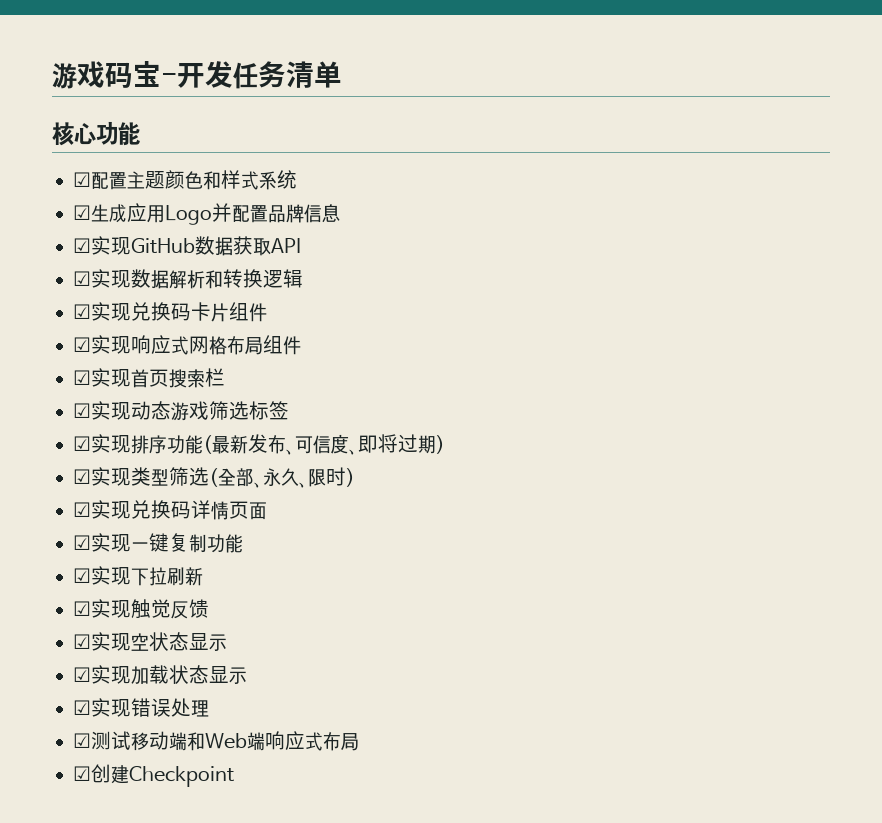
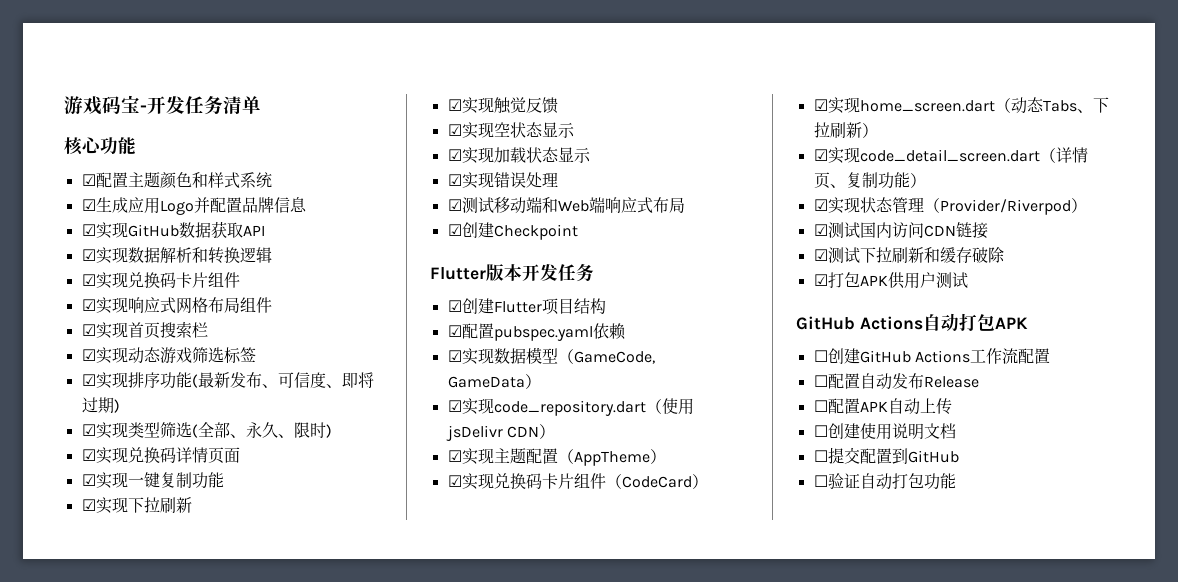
+ Flutter版本开发任务
+ ☑创建Flutter项目结构
+ ☑配置pubspec.yaml依赖
+ ☑实现数据模型（GameCode, GameData）
+ ☑实现code_repository.dart（使用jsDelivr CDN）
+ ☑实现主题配置（AppTheme）
+ ☑实现兑换码卡片组件（CodeCard）
+ ☑实现home_screen.dart（动态Tabs、下拉刷新）
+ ☑实现code_detail_screen.dart（详情页、复制功能）
+ ☑实现状态管理（Provider/Riverpod）
+ ☑测试国内访问CDN链接
+ ☑测试下拉刷新和缓存破除
+ ☑打包APK供用户测试
+ GitHub Actions自动打包APK
+ ☐创建GitHub Actions工作流配置
+ ☐配置自动发布Release
+ ☐配置APK自动上传
+ ☐创建使用说明文档
+ ☐提交配置到GitHub
+ ☐验证自动打包功能

